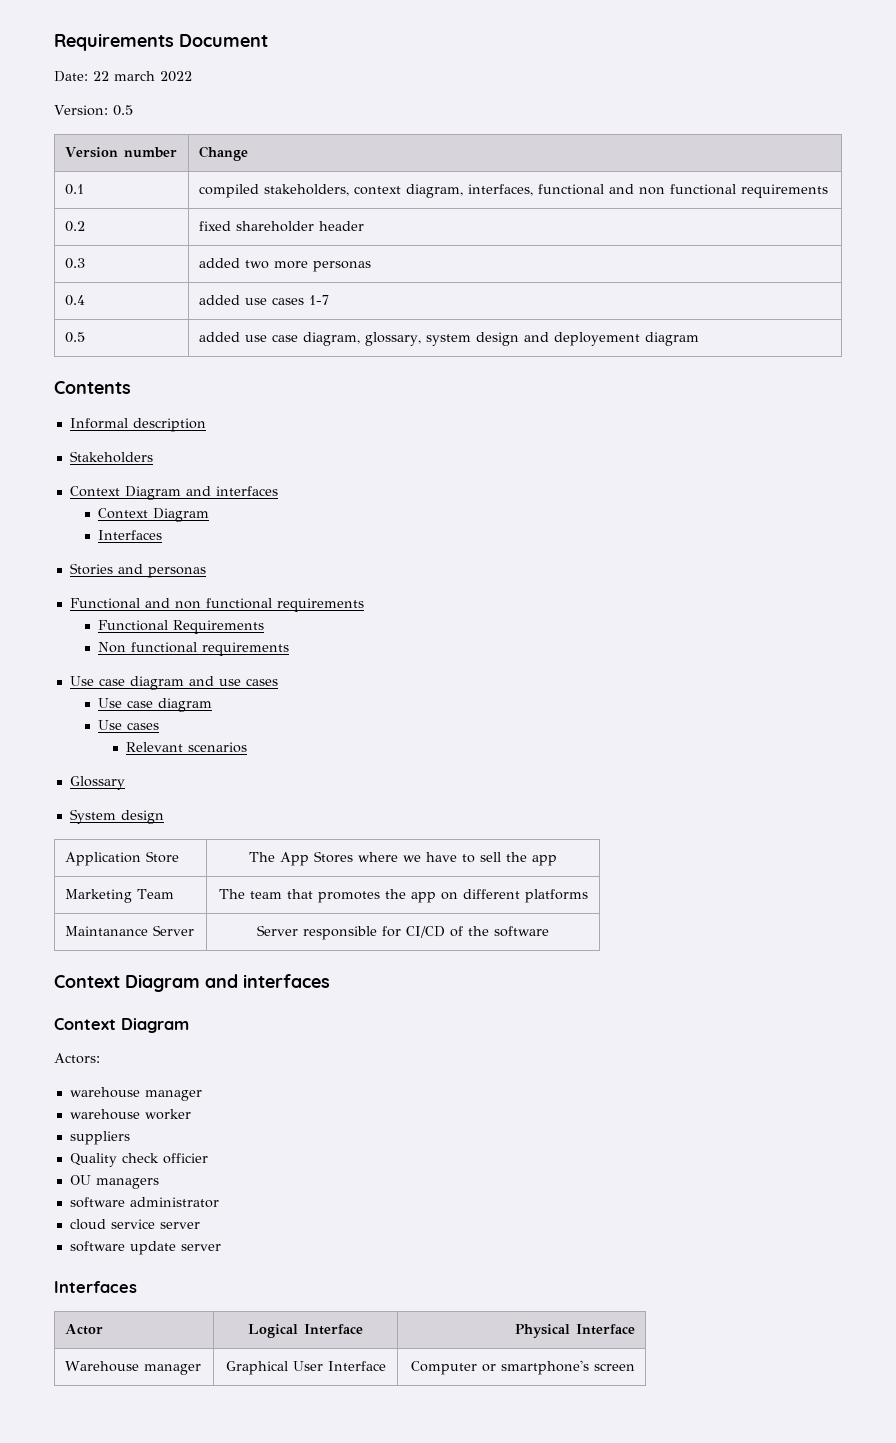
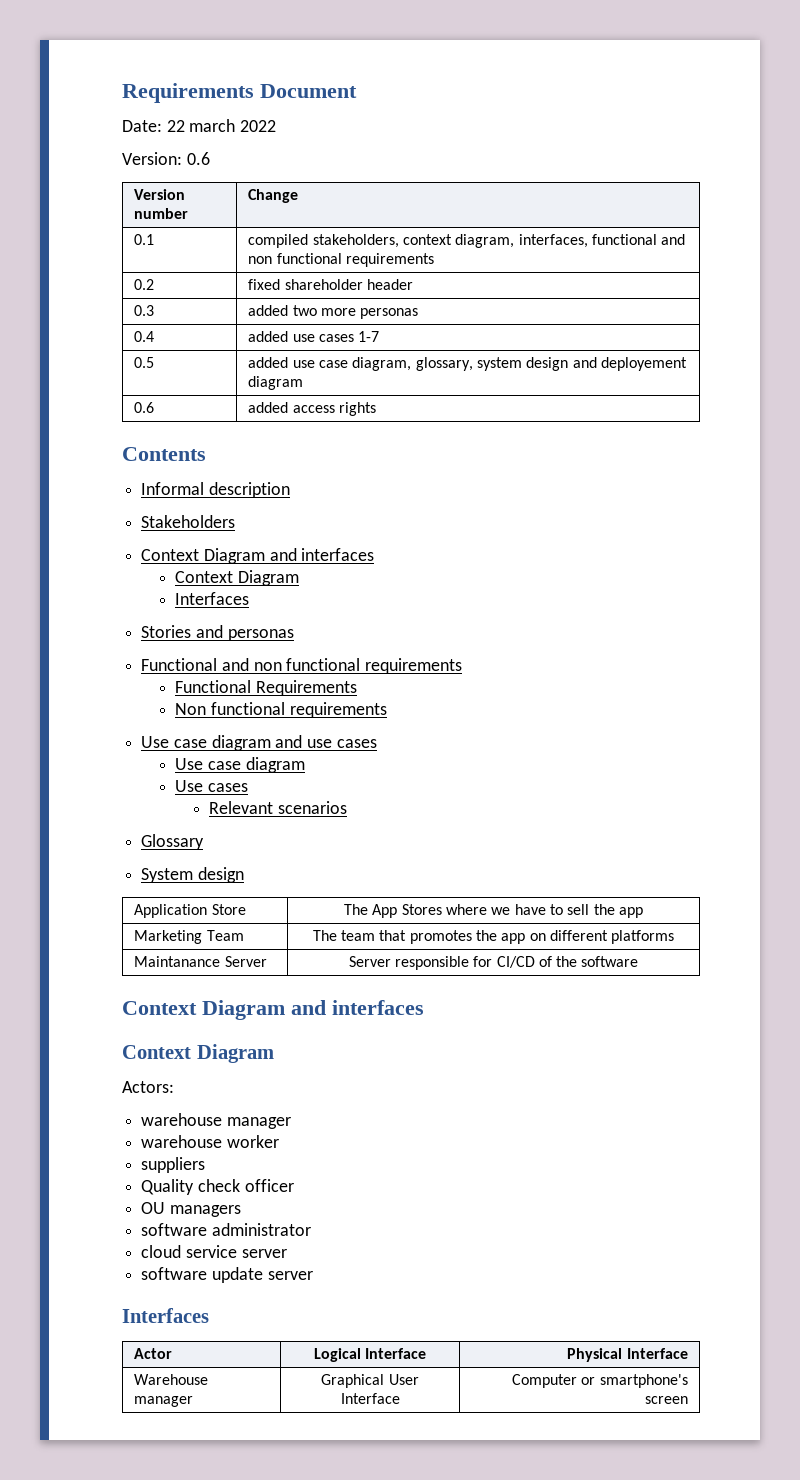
- Version: 0.5
+ Version: 0.6
+ 0.6 | added access rights
- Quality check officier
+ Quality check officer

